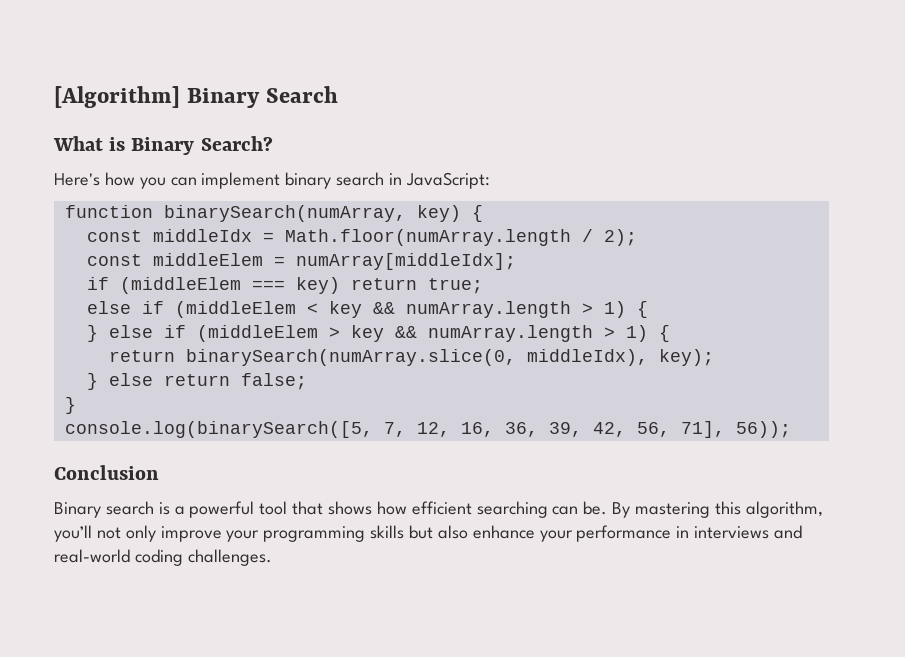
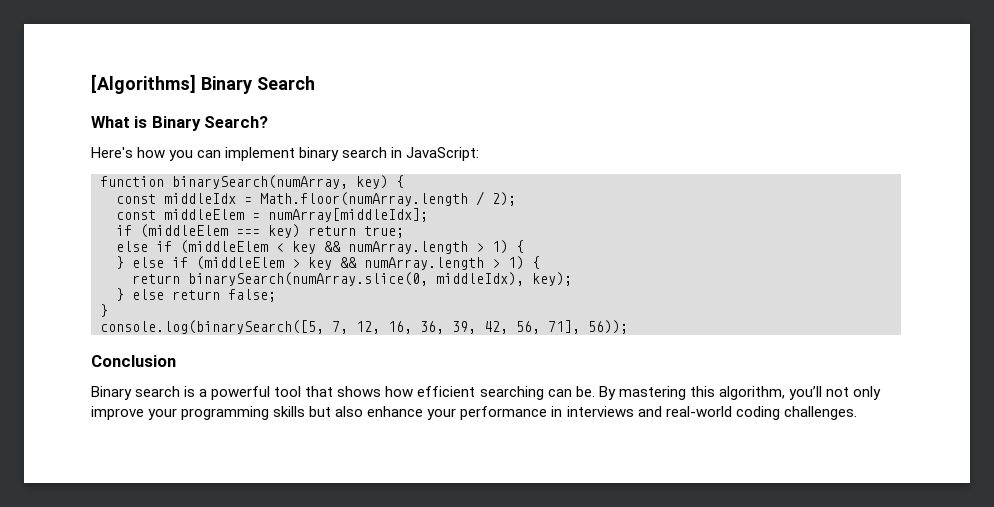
- [Algorithm] Binary Search
+ [Algorithms] Binary Search

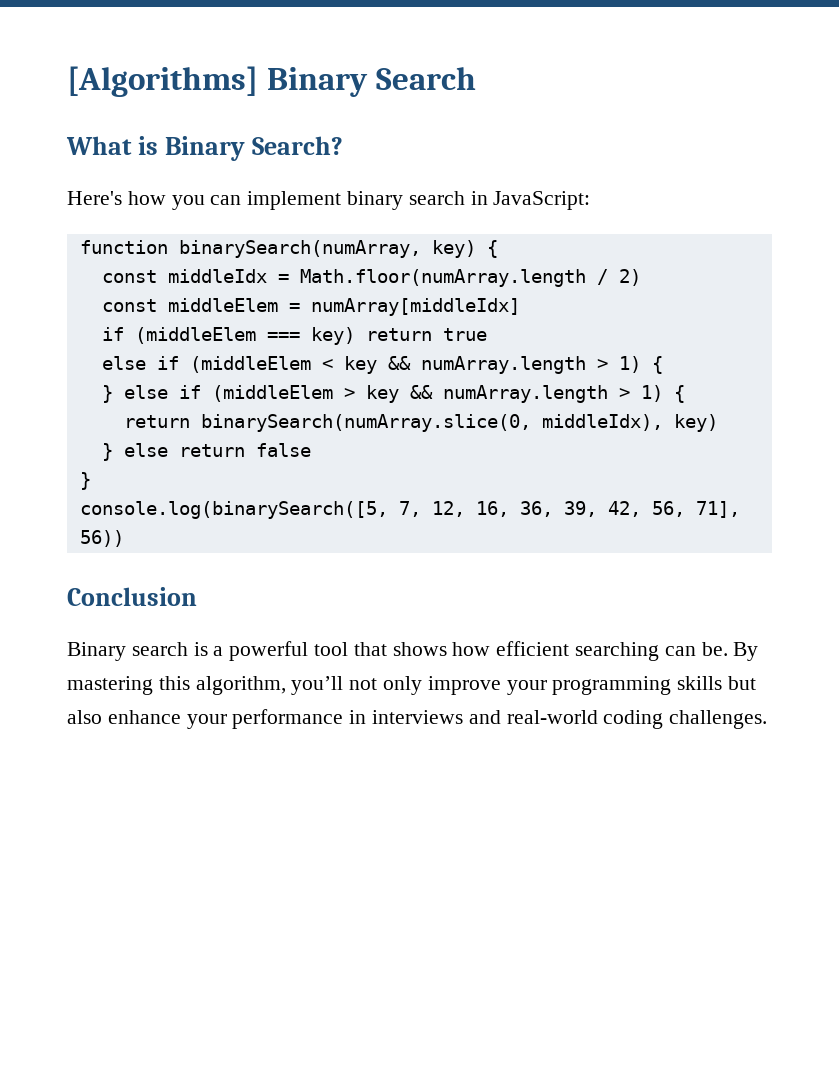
- const middleIdx = Math.floor(numArray.length / 2);
+ const middleIdx = Math.floor(numArray.length / 2)
- const middleElem = numArray[middleIdx];
+ const middleElem = numArray[middleIdx]
- if (middleElem === key) return true;
+ if (middleElem === key) return true
- return binarySearch(numArray.slice(0, middleIdx), key);
+ return binarySearch(numArray.slice(0, middleIdx), key)
- } else return false;
+ } else return false
- console.log(binarySearch([5, 7, 12, 16, 36, 39, 42, 56, 71], 56));
+ console.log(binarySearch([5, 7, 12, 16, 36, 39, 42, 56, 71], 56))

